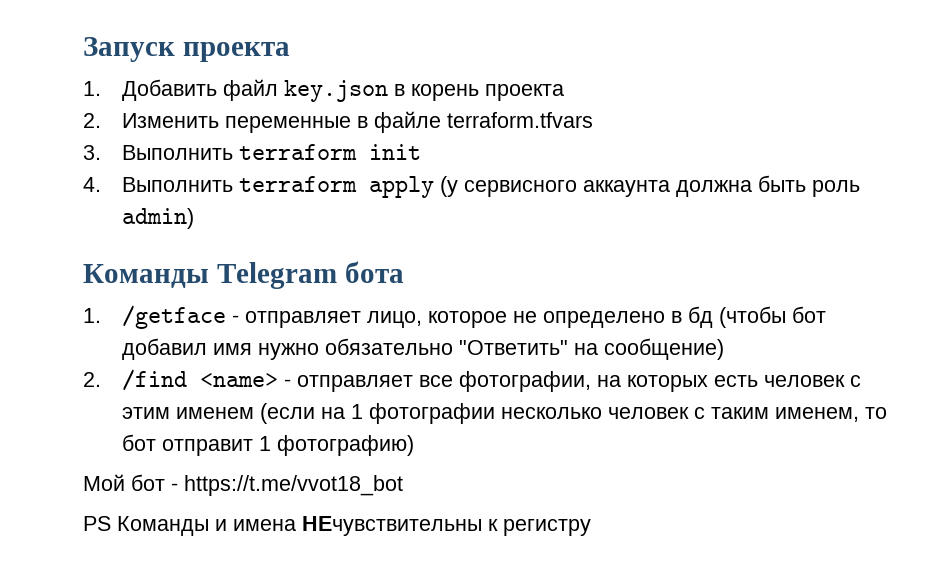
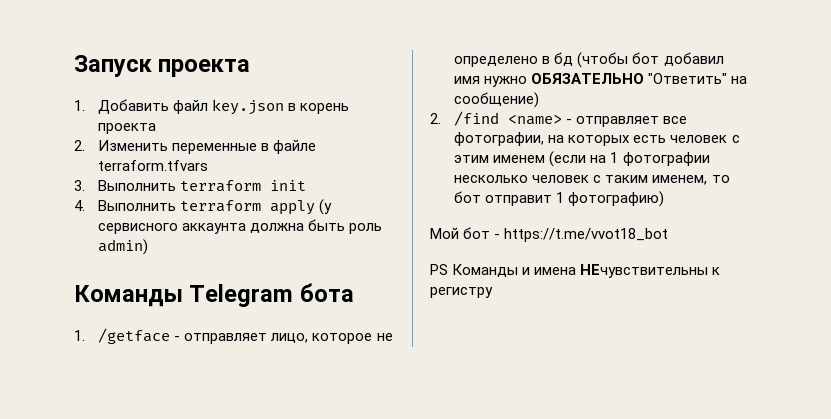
- 1. /getface - отправляет лицо, которое не определено в бд (чтобы бот добавил имя нужно обязательно "Ответить" на сообщение)
+ 1. /getface - отправляет лицо, которое не определено в бд (чтобы бот добавил имя нужно ОБЯЗАТЕЛЬНО "Ответить" на сообщение)

